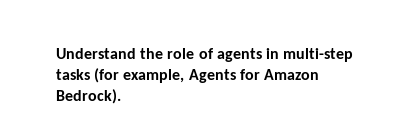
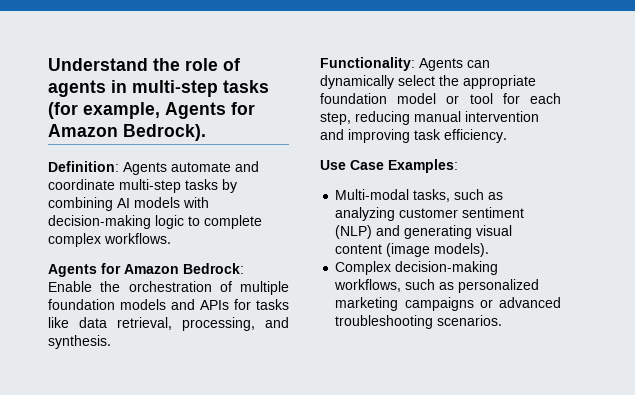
+ Definition: Agents automate and coordinate multi-step tasks by combining AI models with decision-making logic to complete complex workflows.
+ Agents for Amazon Bedrock: Enable the orchestration of multiple foundation models and APIs for tasks like data retrieval, processing, and synthesis.
+ Functionality: Agents can dynamically select the appropriate foundation model or tool for each step, reducing manual intervention and improving task efficiency.
+ Use Case Examples:
+ Multi-modal tasks, such as analyzing customer sentiment (NLP) and generating visual content (image models).
+ Complex decision-making workflows, such as personalized marketing campaigns or advanced troubleshooting scenarios.

